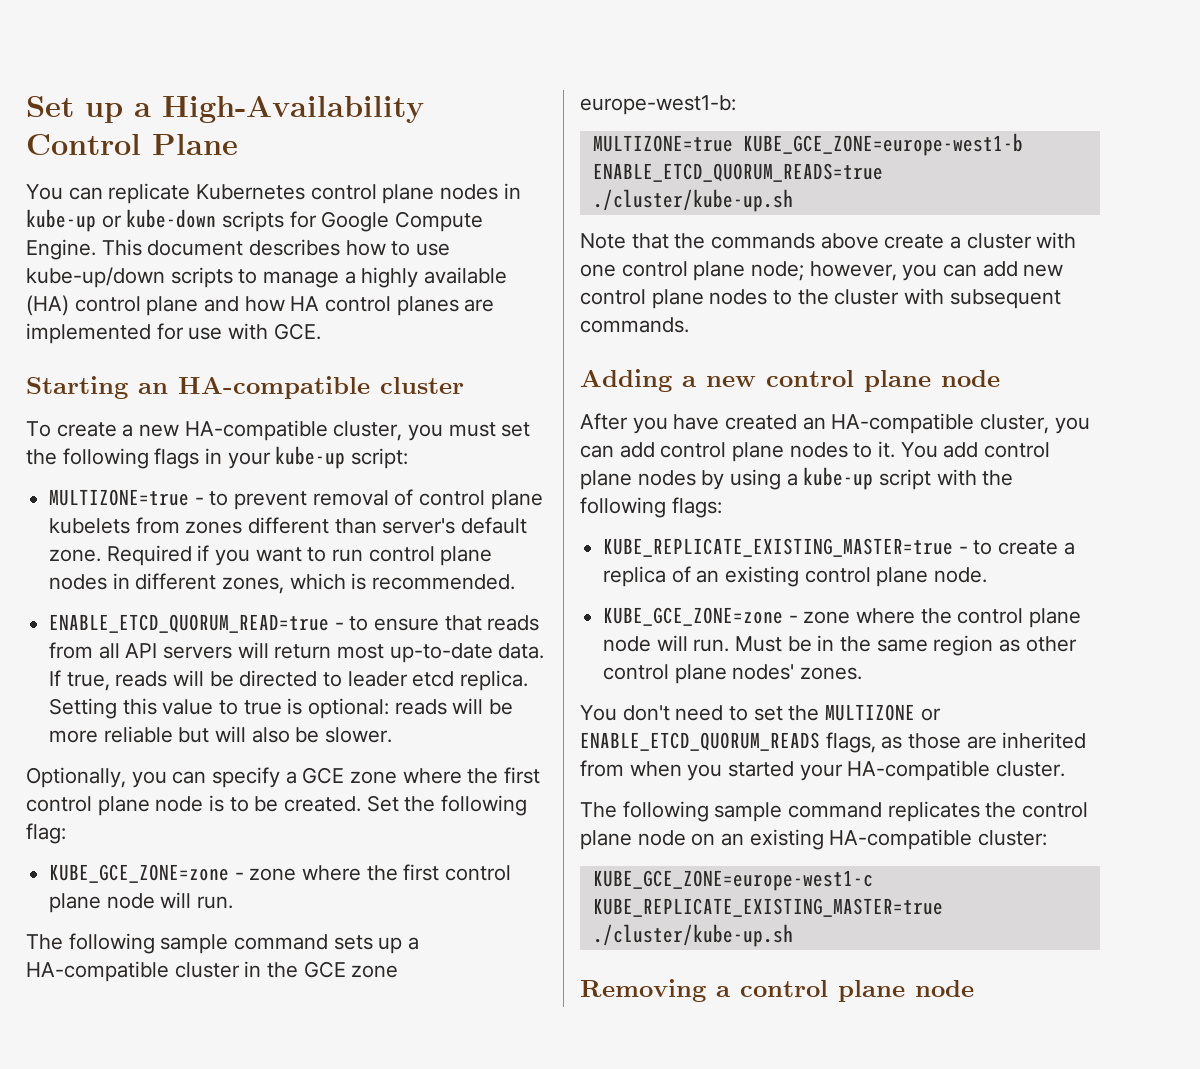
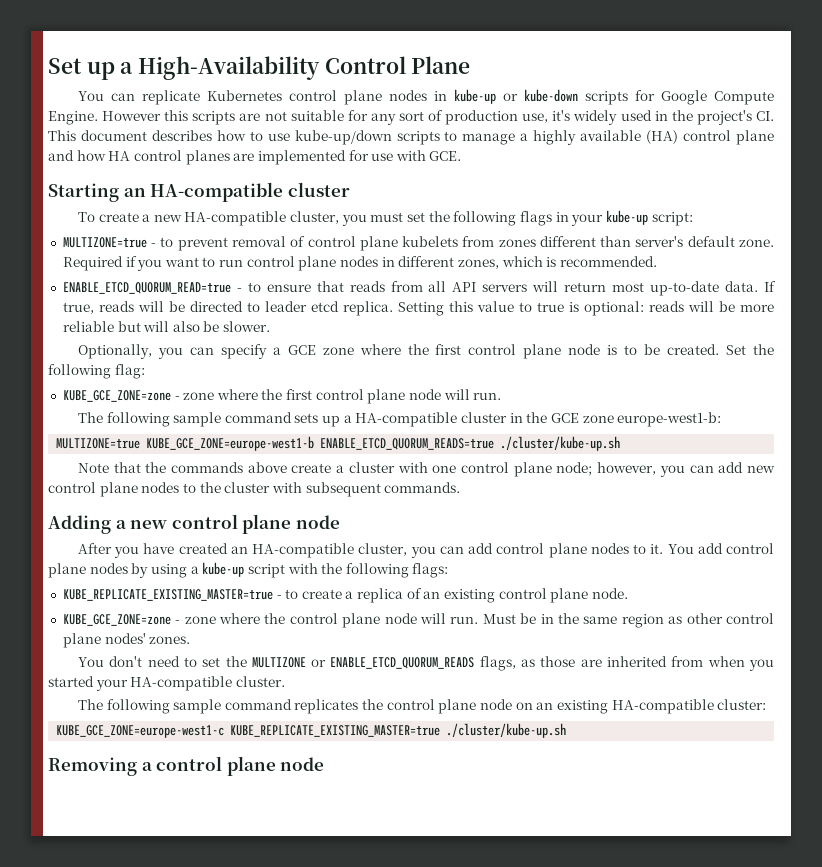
- This document describes how to use kube-up/down scripts to manage a highly available (HA) control plane and how HA control planes are implemented for use with GCE.
+ However this scripts are not suitable for any sort of production use, it's widely used in the project's CI. This document describes how to use kube-up/down scripts to manage a highly available (HA) control plane and how HA control planes are implemented for use with GCE.

